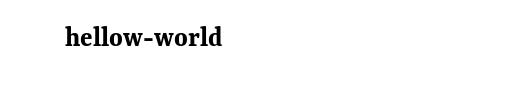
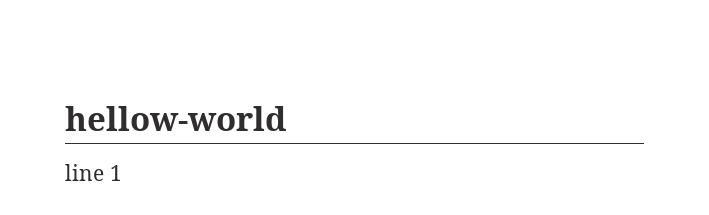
+ line 1

